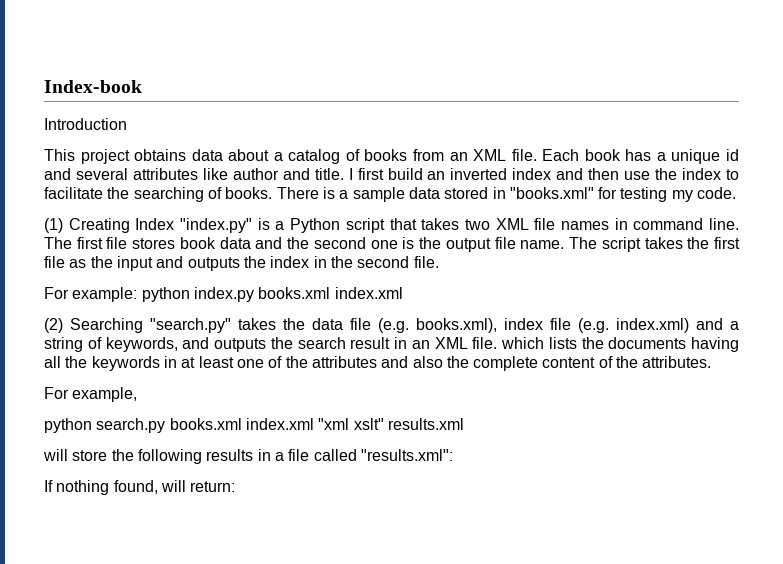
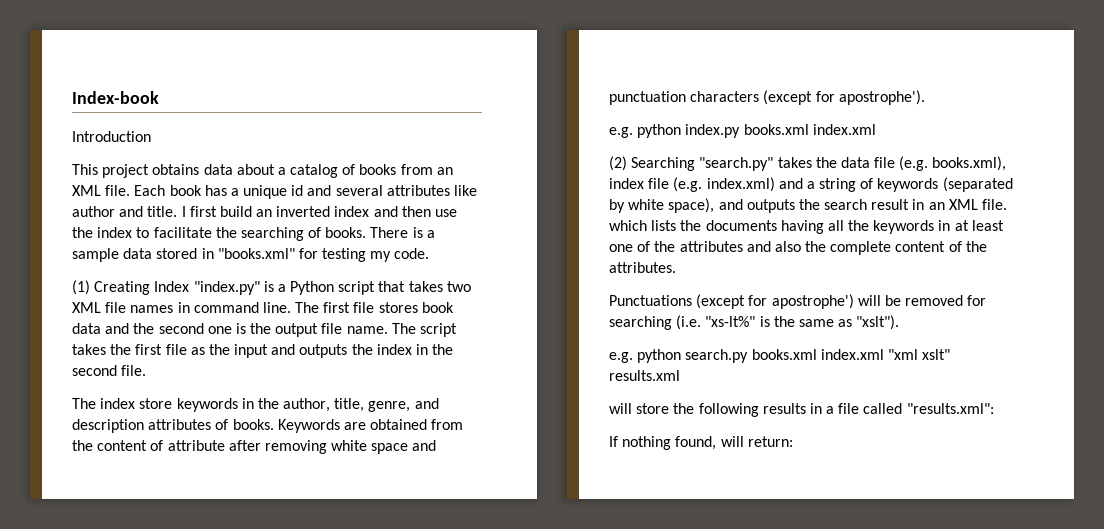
- For example: python index.py books.xml index.xml
+ The index store keywords in the author, title, genre, and description attributes of books. Keywords are obtained from the content of attribute after removing white space and punctuation characters (except for apostrophe').
+ e.g. python index.py books.xml index.xml
- (2) Searching "search.py" takes the data file (e.g. books.xml), index file (e.g. index.xml) and a string of keywords, and outputs the search result in an XML file. which lists the documents having all the keywords in at least one of the attributes and also the complete content of the attributes.
+ (2) Searching "search.py" takes the data file (e.g. books.xml), index file (e.g. index.xml) and a string of keywords (separated by white space), and outputs the search result in an XML file. which lists the documents having all the keywords in at least one of the attributes and also the complete content of the attributes.
- For example,
- python search.py books.xml index.xml "xml xslt" results.xml
+ Punctuations (except for apostrophe') will be removed for searching (i.e. "xs-lt%" is the same as "xslt").
+ e.g. python search.py books.xml index.xml "xml xslt" results.xml

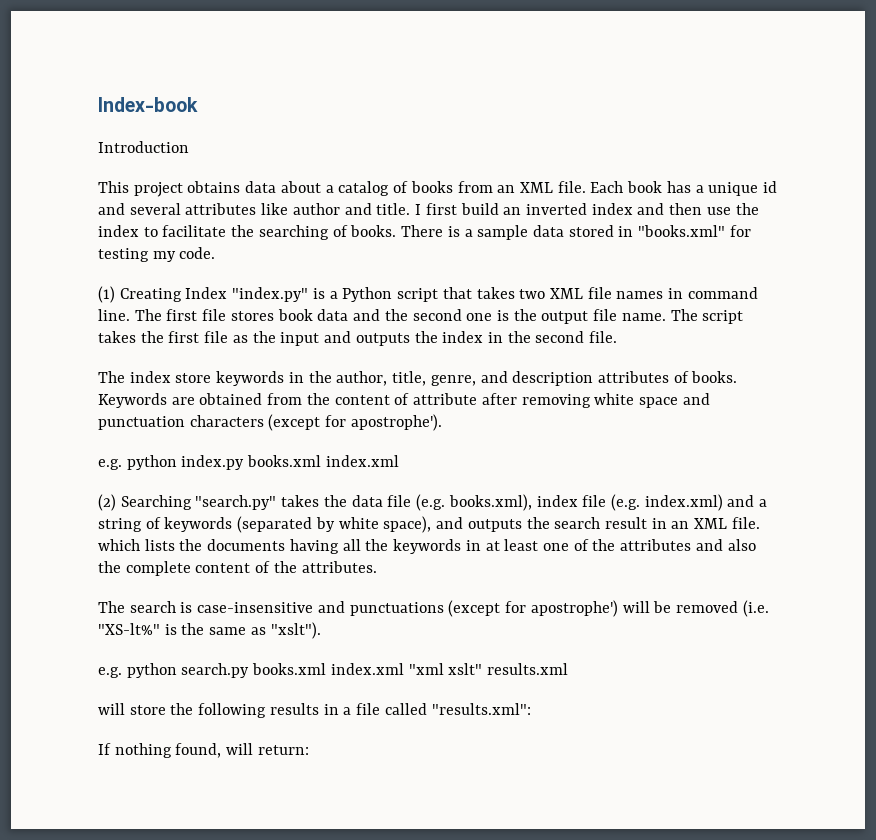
- Punctuations (except for apostrophe') will be removed for searching (i.e. "xs-lt%" is the same as "xslt").
+ The search is case-insensitive and punctuations (except for apostrophe') will be removed (i.e. "XS-lt%" is the same as "xslt").

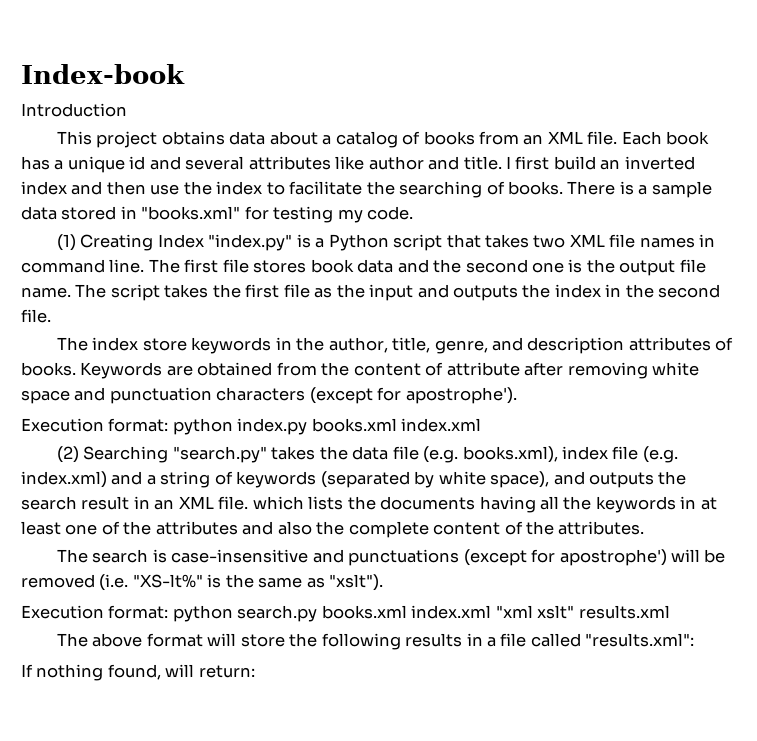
- e.g. python index.py books.xml index.xml
+ Execution format: python index.py books.xml index.xml
- e.g. python search.py books.xml index.xml "xml xslt" results.xml
+ Execution format: python search.py books.xml index.xml "xml xslt" results.xml
- will store the following results in a file called "results.xml":
+ The above format will store the following results in a file called "results.xml":

